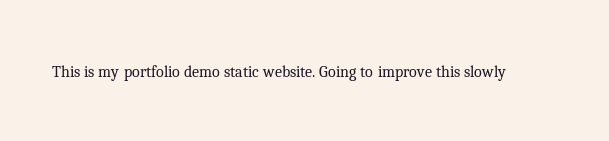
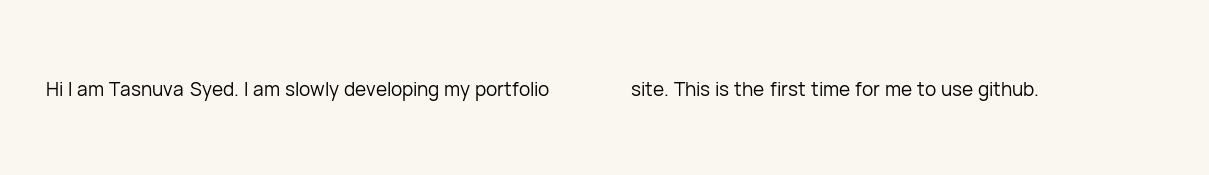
- This is my portfolio demo static website. Going to improve this slowly
+ Hi I am Tasnuva Syed. I am slowly developing my portfolio site. This is the first time for me to use github.

